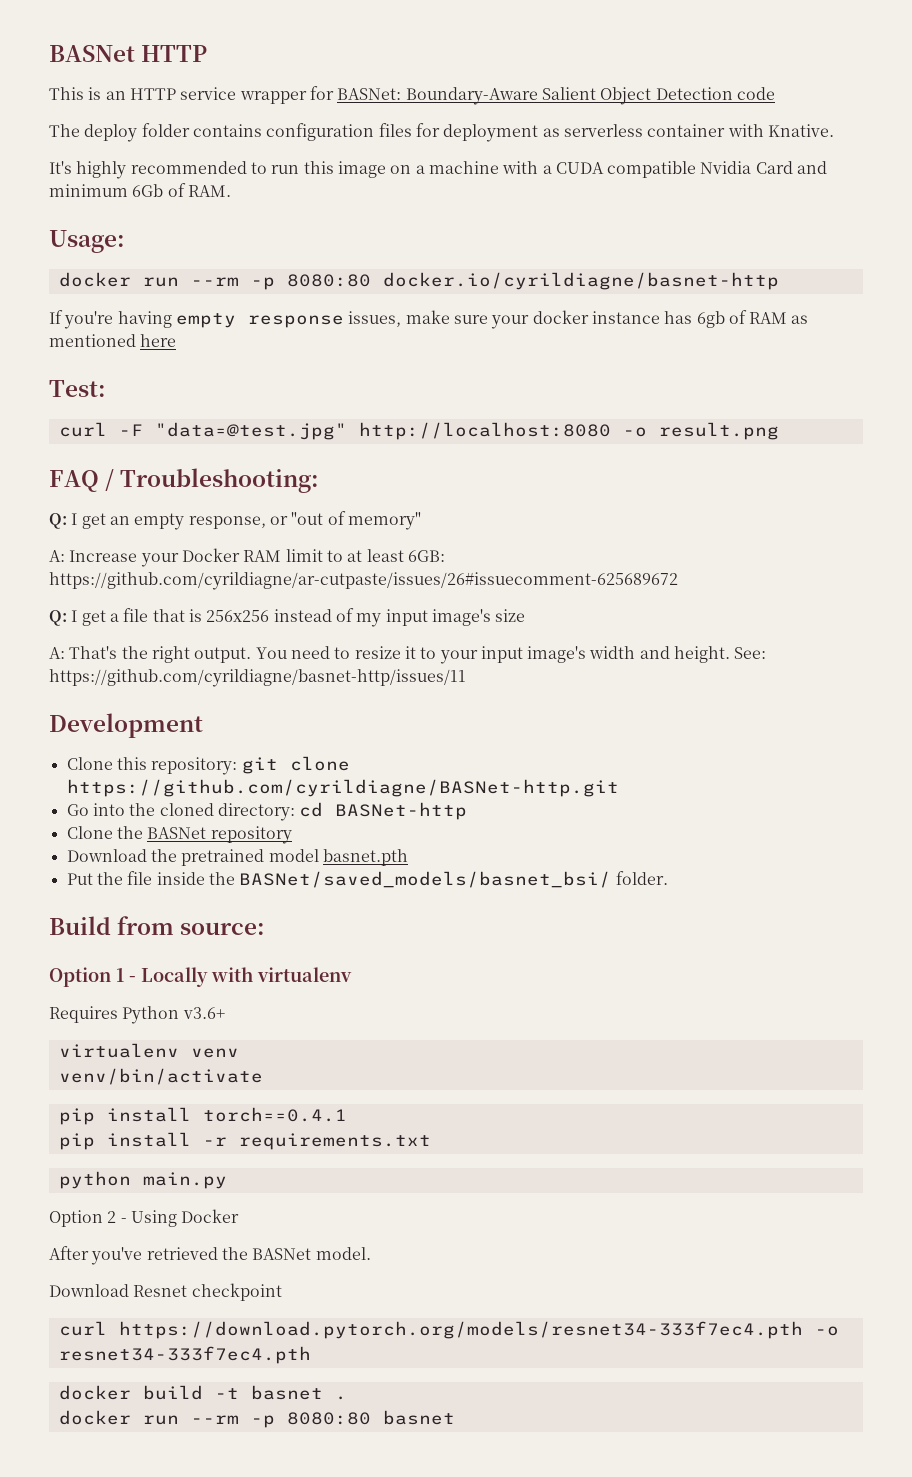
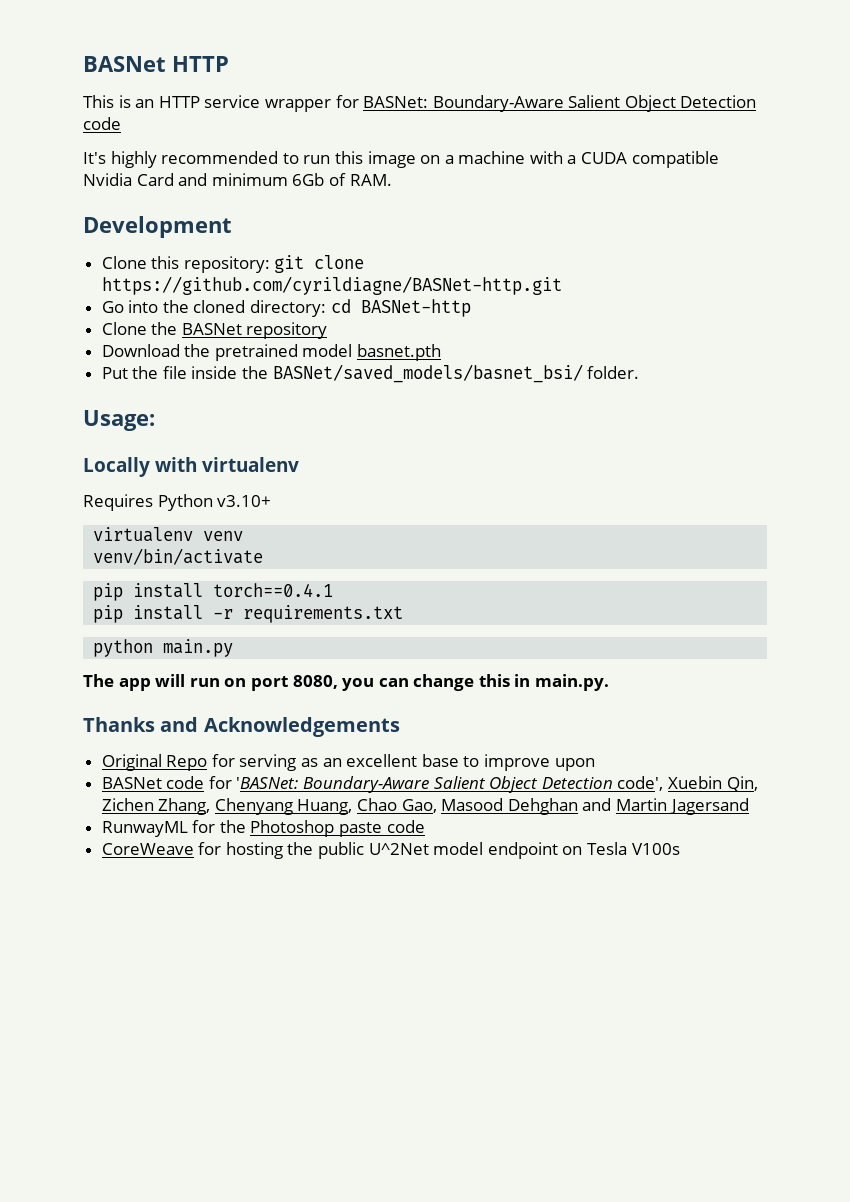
- The deploy folder contains configuration files for deployment as serverless container with Knative.
- Usage:
- docker run --rm -p 8080:80 docker.io/cyrildiagne/basnet-http
- If you're having empty response issues, make sure your docker instance has 6gb of RAM as mentioned here
- Test:
- curl -F "data=@test.jpg" http://localhost:8080 -o result.png
- FAQ / Troubleshooting:
- Q: I get an empty response, or "out of memory"
- A: Increase your Docker RAM limit to at least 6GB: https://github.com/cyrildiagne/ar-cutpaste/issues/26#issuecomment-625689672
- Q: I get a file that is 256x256 instead of my input image's size
- A: That's the right output. You need to resize it to your input image's width and height. See: https://github.com/cyrildiagne/basnet-http/issues/11
- Build from source:
- Option 1 - Locally with virtualenv
+ Usage:
+ Locally with virtualenv
- Requires Python v3.6+
+ Requires Python v3.10+
- Option 2 - Using Docker
- After you've retrieved the BASNet model.
- Download Resnet checkpoint
- curl https://download.pytorch.org/models/resnet34-333f7ec4.pth -o resnet34-333f7ec4.pth
- docker build -t basnet .
- docker run --rm -p 8080:80 basnet
+ The app will run on port 8080, you can change this in main.py.
+ Thanks and Acknowledgements
+ Original Repo for serving as an excellent base to improve upon
+ BASNet code for 'BASNet: Boundary-Aware Salient Object Detection code', Xuebin Qin, Zichen Zhang, Chenyang Huang, Chao Gao, Masood Dehghan and Martin Jagersand
+ RunwayML for the Photoshop paste code
+ CoreWeave for hosting the public U^2Net model endpoint on Tesla V100s

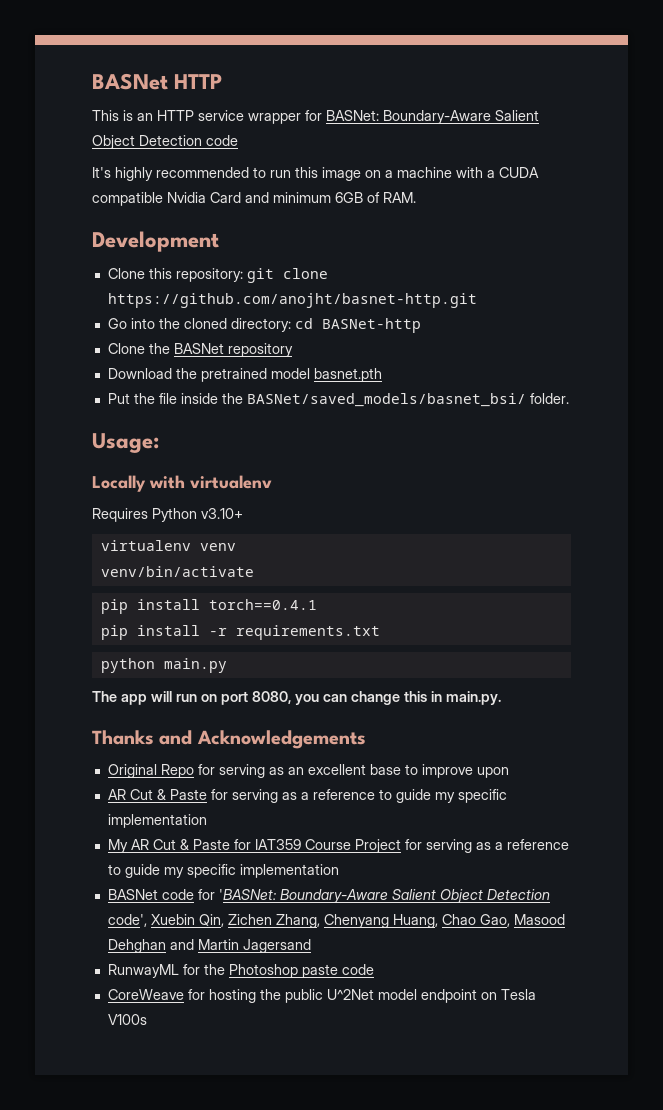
- It's highly recommended to run this image on a machine with a CUDA compatible Nvidia Card and minimum 6Gb of RAM.
+ It's highly recommended to run this image on a machine with a CUDA compatible Nvidia Card and minimum 6GB of RAM.
- Clone this repository: git clone https://github.com/cyrildiagne/BASNet-http.git
+ Clone this repository: git clone https://github.com/anojht/basnet-http.git
+ AR Cut & Paste for serving as a reference to guide my specific implementation
+ My AR Cut & Paste for IAT359 Course Project for serving as a reference to guide my specific implementation

